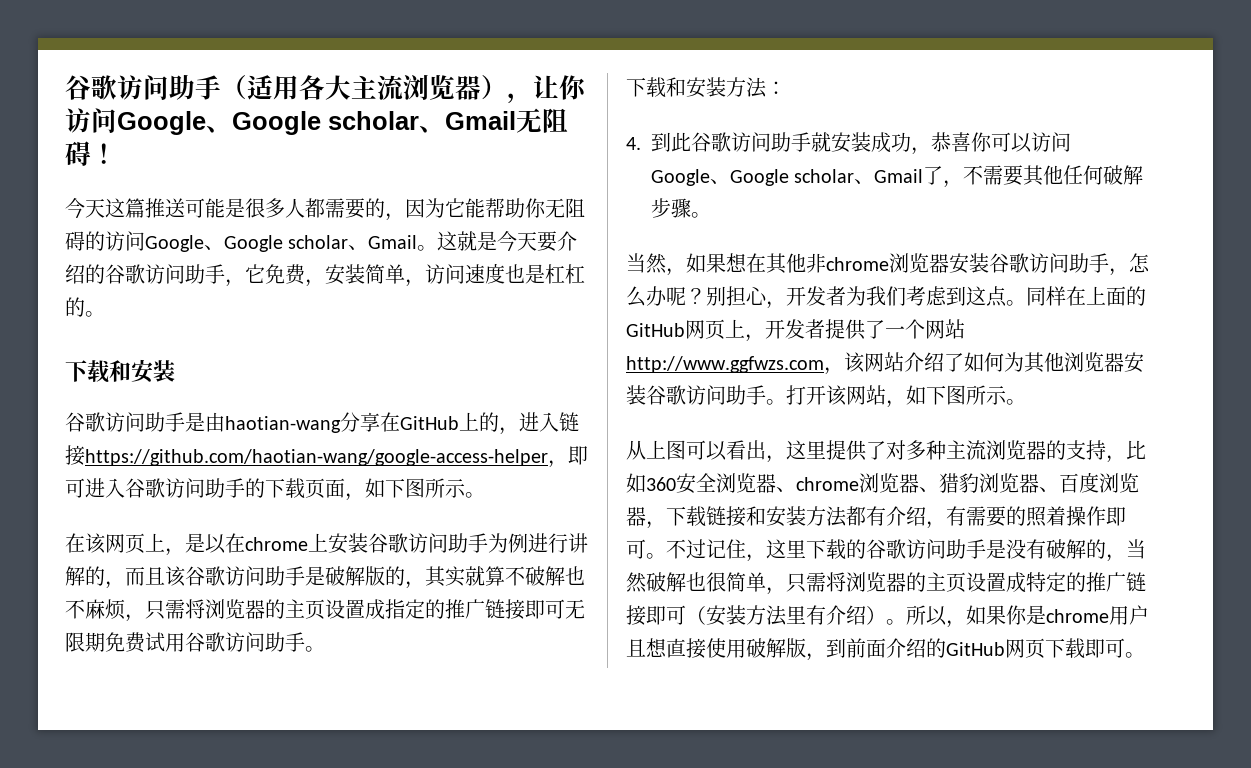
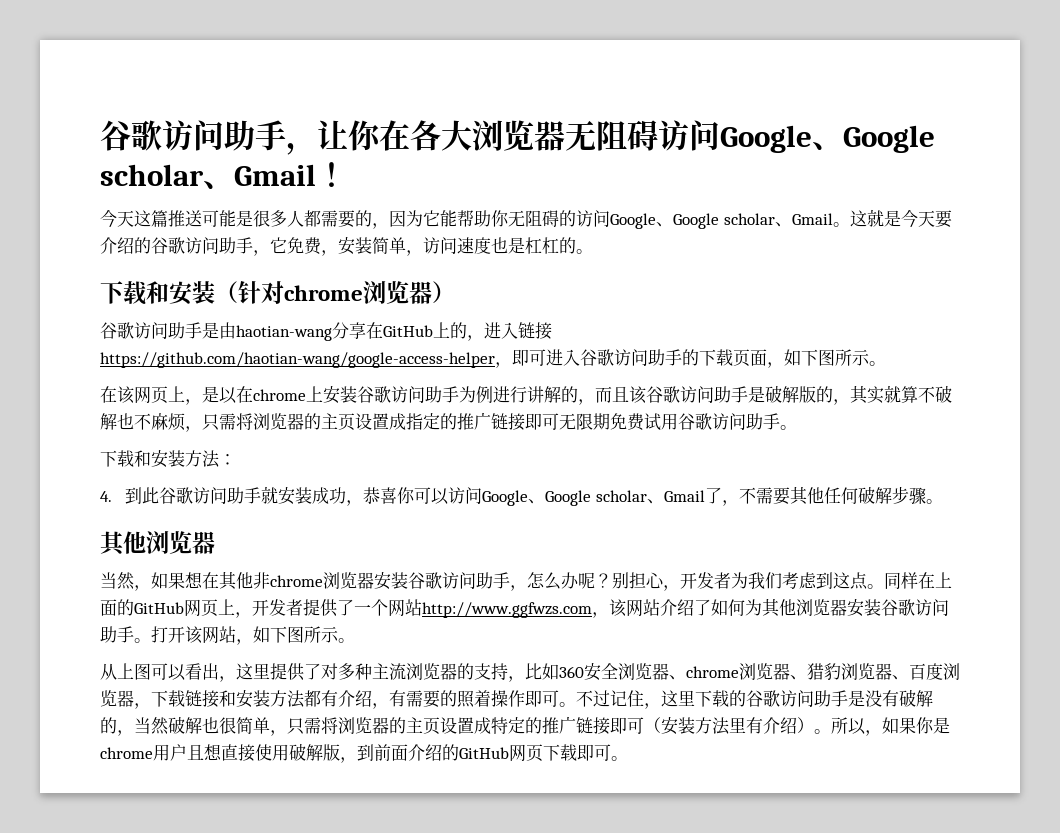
- 谷歌访问助手（适用各大主流浏览器），让你访问Google、Google scholar、Gmail无阻碍！
+ 谷歌访问助手，让你在各大浏览器无阻碍访问Google、Google scholar、Gmail！
  这就是今天要介绍的谷歌访问助手，它免费，安装简单，访问速度也是杠杠的。
- 下载和安装
+ 下载和安装（针对chrome浏览器）
  4.到此谷歌访问助手就安装成功，恭喜你可以访问Google、Google scholar、Gmail了，不需要其他任何破解步骤。
+ 其他浏览器

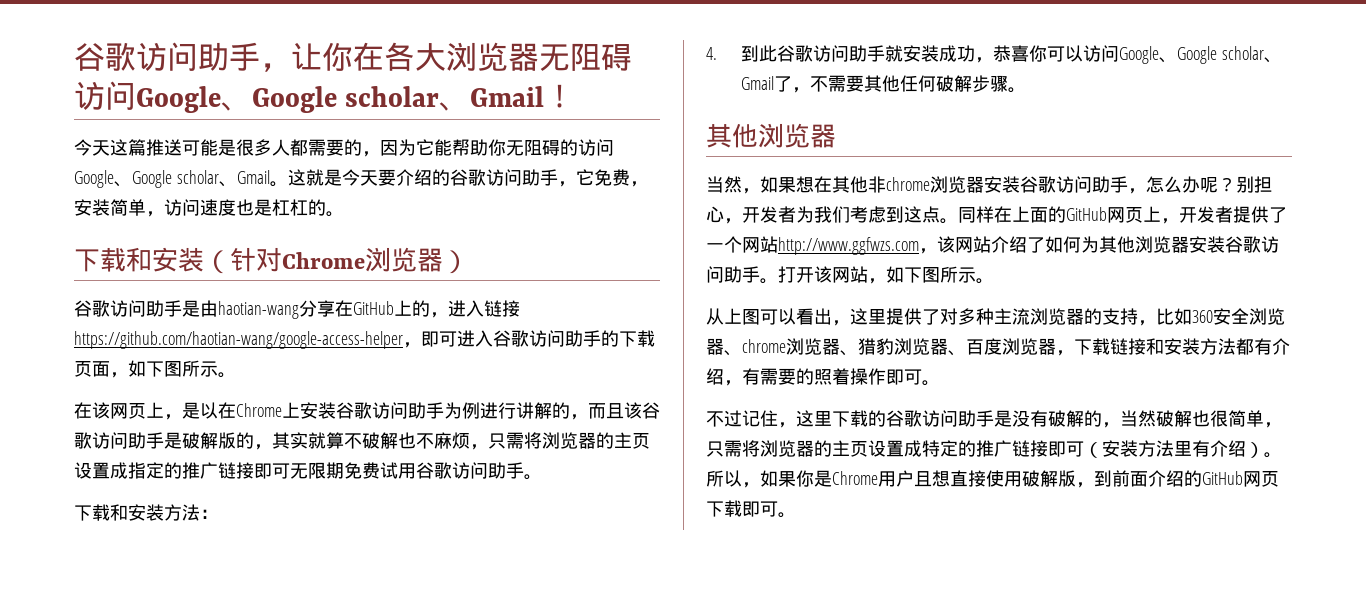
- 下载和安装（针对chrome浏览器）
+ 下载和安装（针对Chrome浏览器）
- 在该网页上，是以在chrome上安装谷歌访问助手为例进行讲解的，而且该谷歌访问助手是破解版的，其实就算不破解也不麻烦，只需将浏览器的主页设置成指定的推广链接即可无限期免费试用谷歌访问助手。
+ 在该网页上，是以在Chrome上安装谷歌访问助手为例进行讲解的，而且该谷歌访问助手是破解版的，其实就算不破解也不麻烦，只需将浏览器的主页设置成指定的推广链接即可无限期免费试用谷歌访问助手。
- 从上图可以看出，这里提供了对多种主流浏览器的支持，比如360安全浏览器、chrome浏览器、猎豹浏览器、百度浏览器，下载链接和安装方法都有介绍，有需要的照着操作即可。不过记住，这里下载的谷歌访问助手是没有破解的，当然破解也很简单，只需将浏览器的主页设置成特定的推广链接即可（安装方法里有介绍）。
+ 从上图可以看出，这里提供了对多种主流浏览器的支持，比如360安全浏览器、chrome浏览器、猎豹浏览器、百度浏览器，下载链接和安装方法都有介绍，有需要的照着操作即可。
+ 不过记住，这里下载的谷歌访问助手是没有破解的，当然破解也很简单，只需将浏览器的主页设置成特定的推广链接即可（安装方法里有介绍）。
- 所以，如果你是chrome用户且想直接使用破解版，到前面介绍的GitHub网页下载即可。
+ 所以，如果你是Chrome用户且想直接使用破解版，到前面介绍的GitHub网页下载即可。

